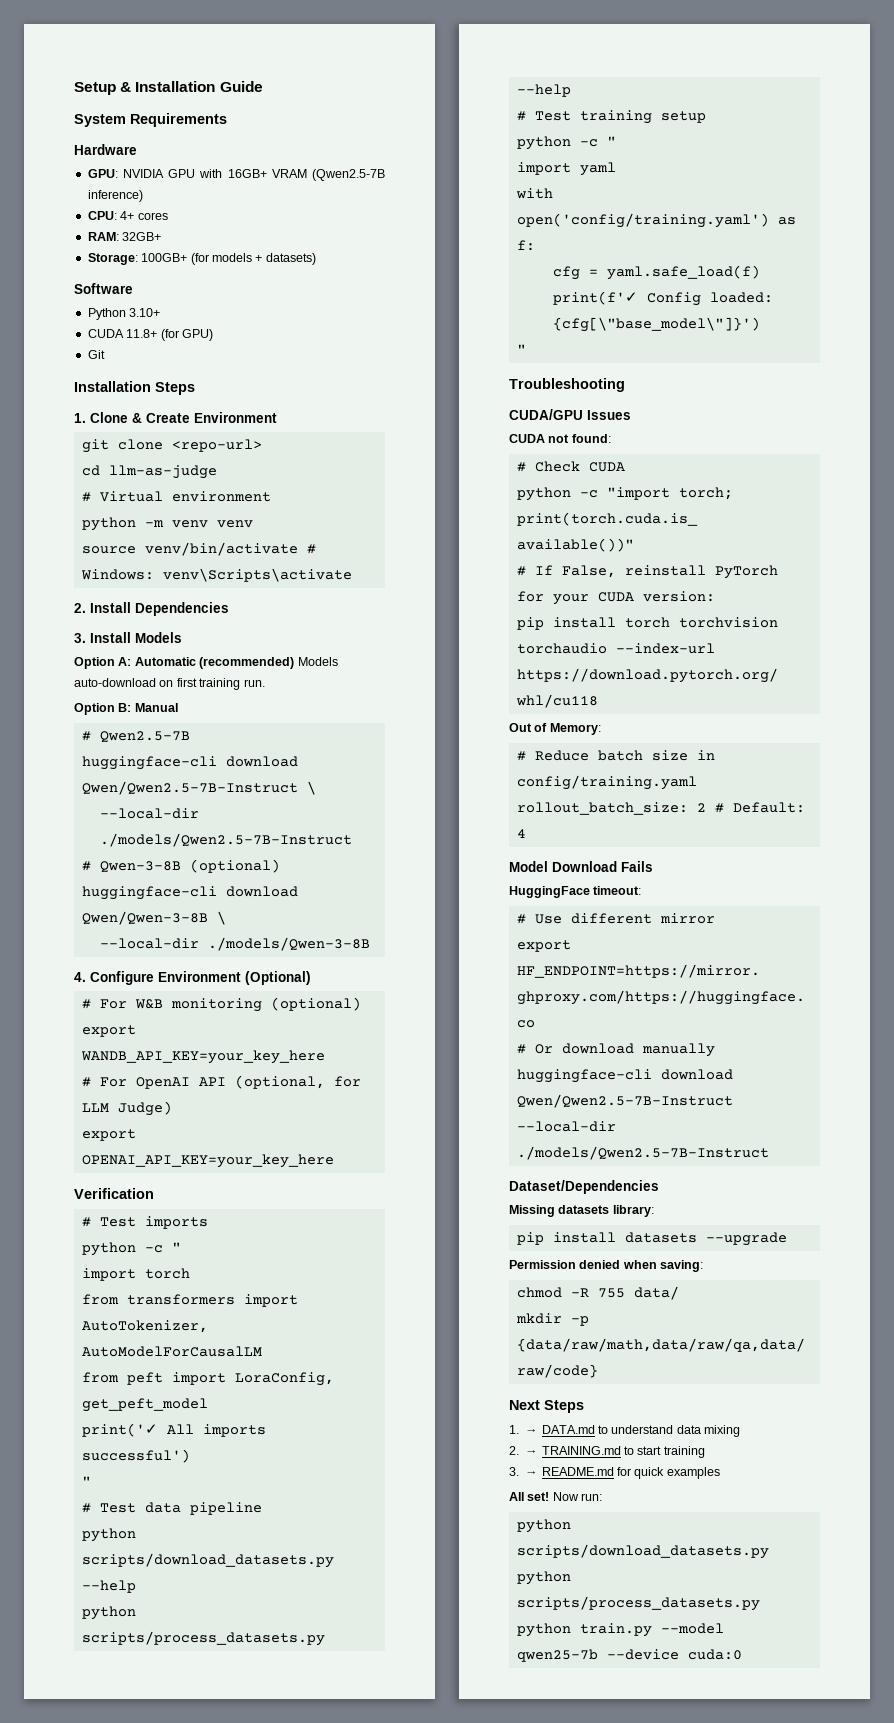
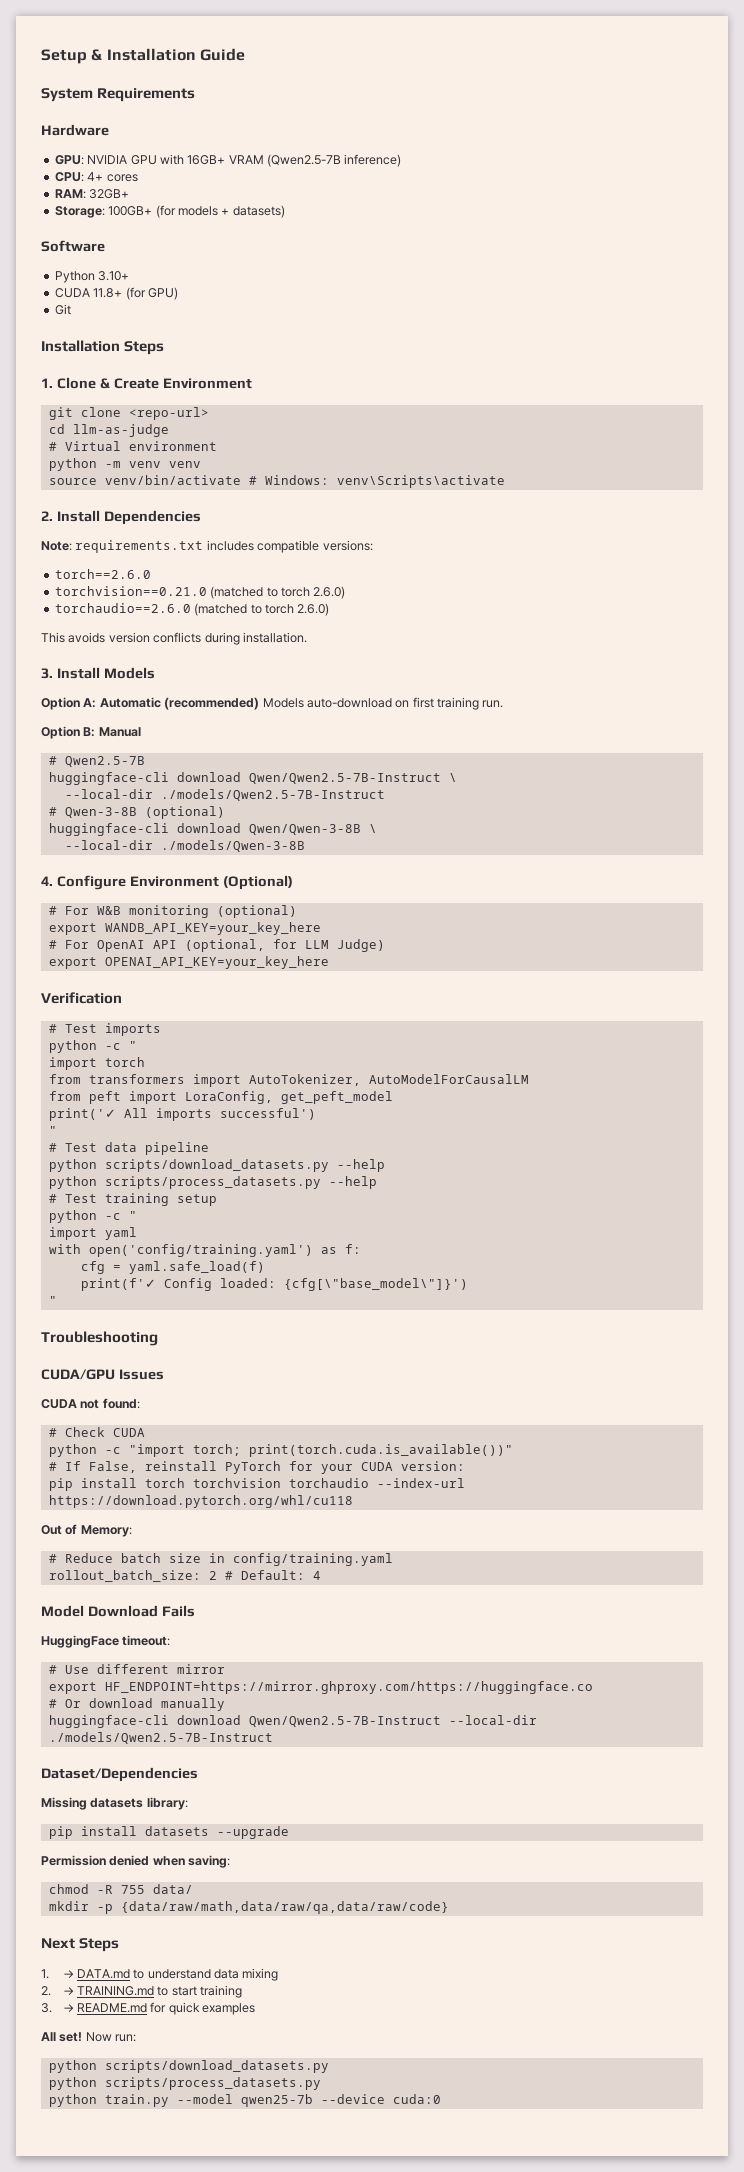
+ Note: requirements.txt includes compatible versions:
+ torch==2.6.0
+ torchvision==0.21.0 (matched to torch 2.6.0)
+ torchaudio==2.6.0 (matched to torch 2.6.0)
+ This avoids version conflicts during installation.

